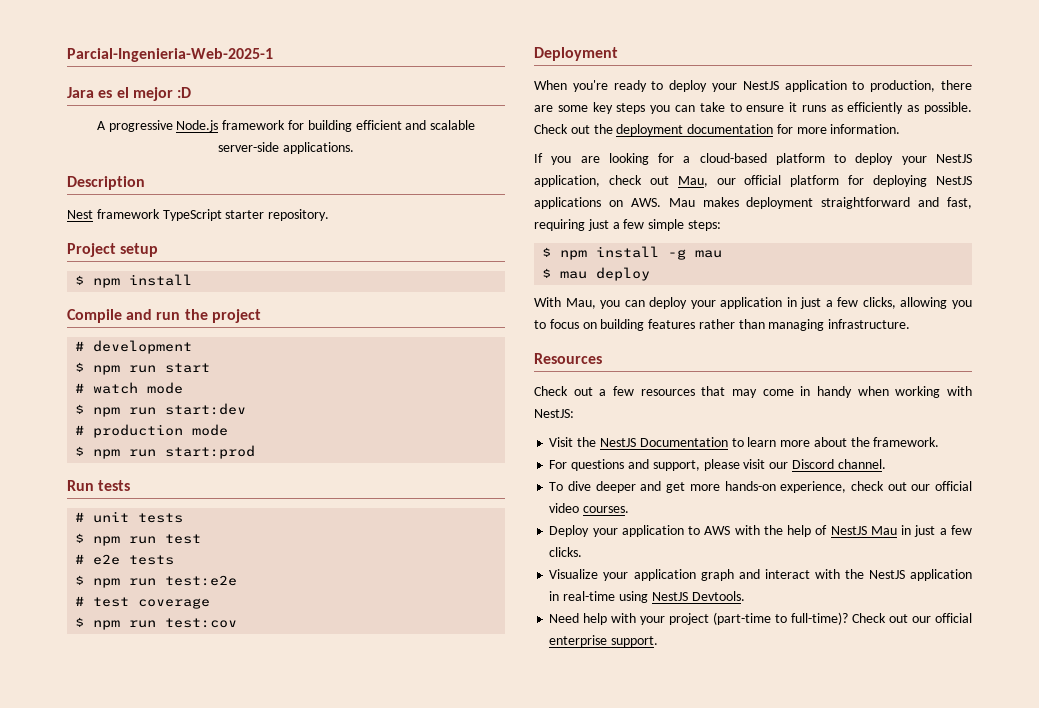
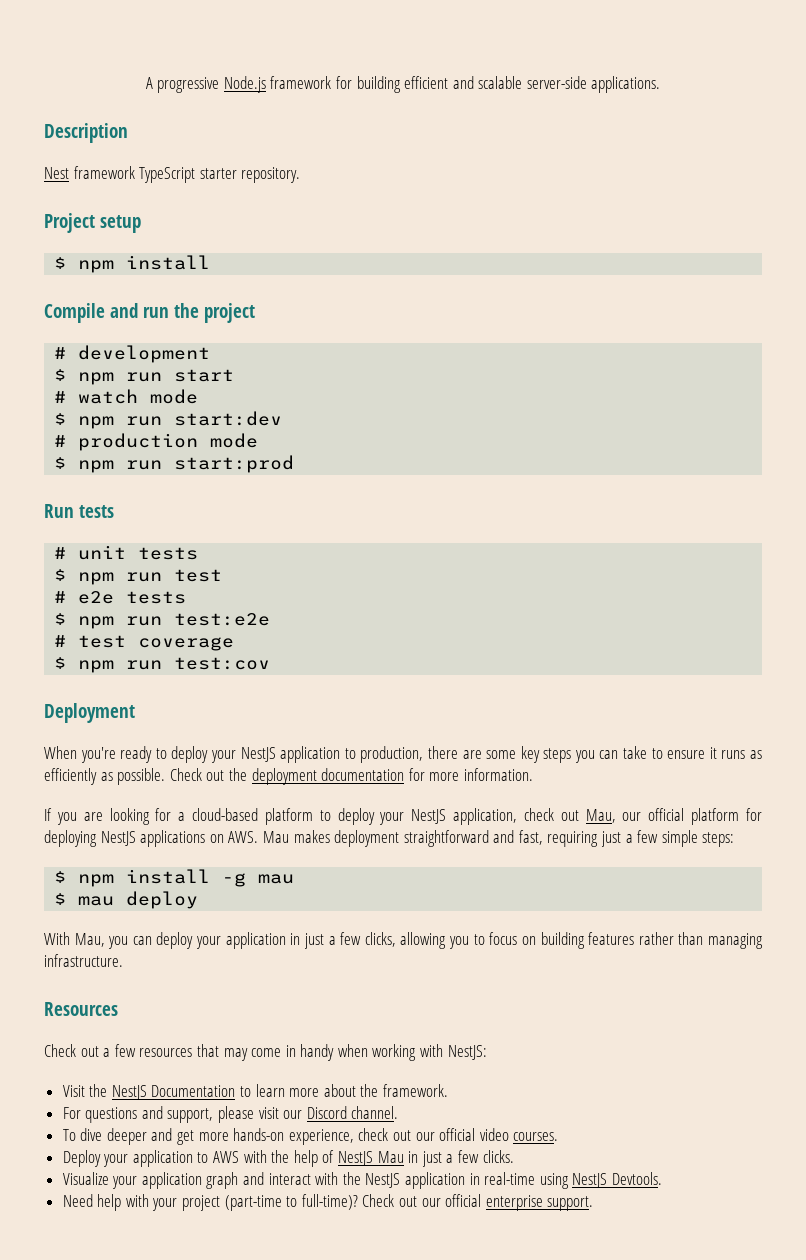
- Parcial-Ingenieria-Web-2025-1
- Jara es el mejor :D

